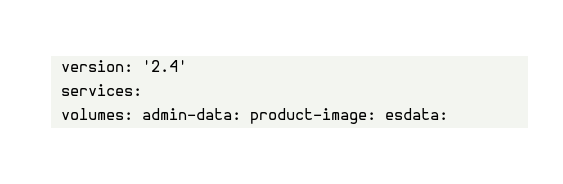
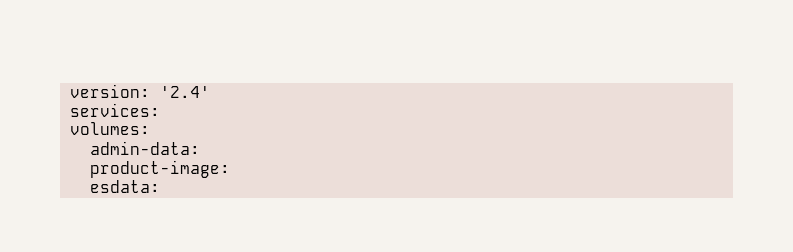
- volumes: admin-data: product-image: esdata:
+ volumes:
+ admin-data:
+ product-image:
+ esdata:

